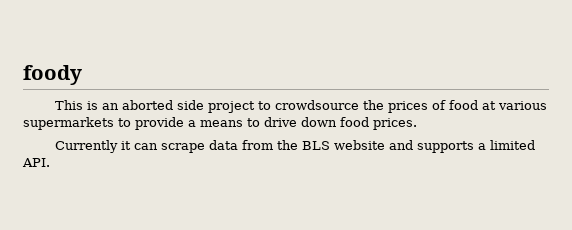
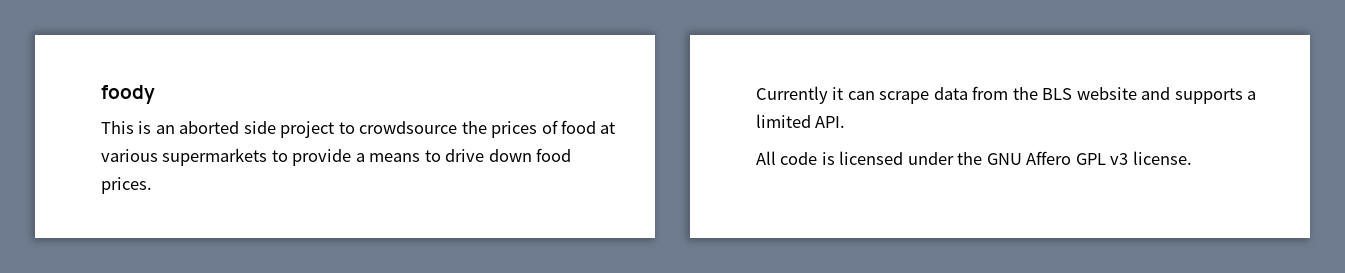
+ All code is licensed under the GNU Affero GPL v3 license.

